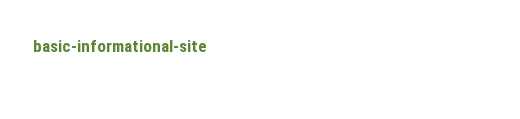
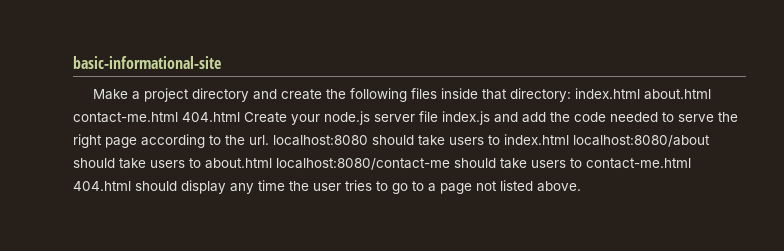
+ Make a project directory and create the following files inside that directory: index.html about.html contact-me.html 404.html Create your node.js server file index.js and add the code needed to serve the right page according to the url. localhost:8080 should take users to index.html localhost:8080/about should take users to about.html localhost:8080/contact-me should take users to contact-me.html 404.html should display any time the user tries to go to a page not listed above.

